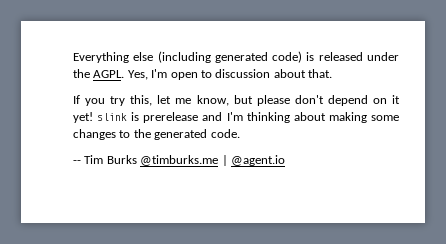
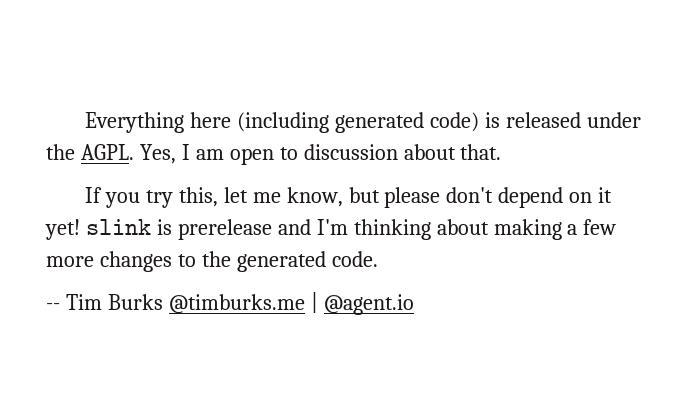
- Everything else (including generated code) is released under the AGPL.
+ Everything here (including generated code) is released under the AGPL.
- Yes, I'm open to discussion about that.
+ Yes, I am open to discussion about that.
- If you try this, let me know, but please don't depend on it yet! slink is prerelease and I'm thinking about making some changes to the generated code.
+ If you try this, let me know, but please don't depend on it yet! slink is prerelease and I'm thinking about making a few more changes to the generated code.

